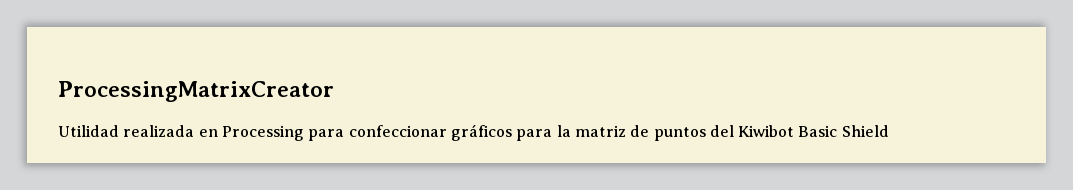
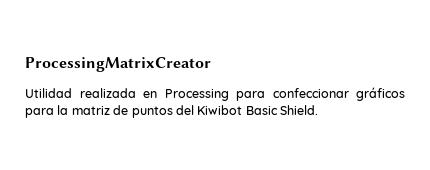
- Utilidad realizada en Processing para confeccionar gráficos para la matriz de puntos del Kiwibot Basic Shield
+ Utilidad realizada en Processing para confeccionar gráficos para la matriz de puntos del Kiwibot Basic Shield.

